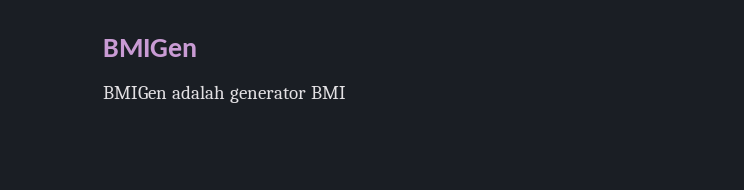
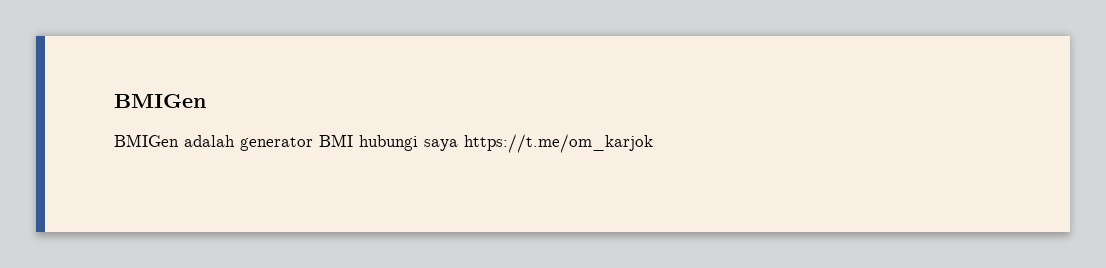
- BMIGen adalah generator BMI
+ BMIGen adalah generator BMI hubungi saya https://t.me/om_karjok

